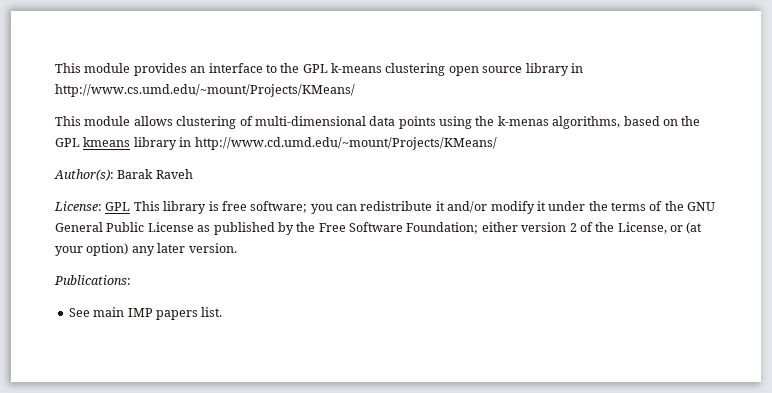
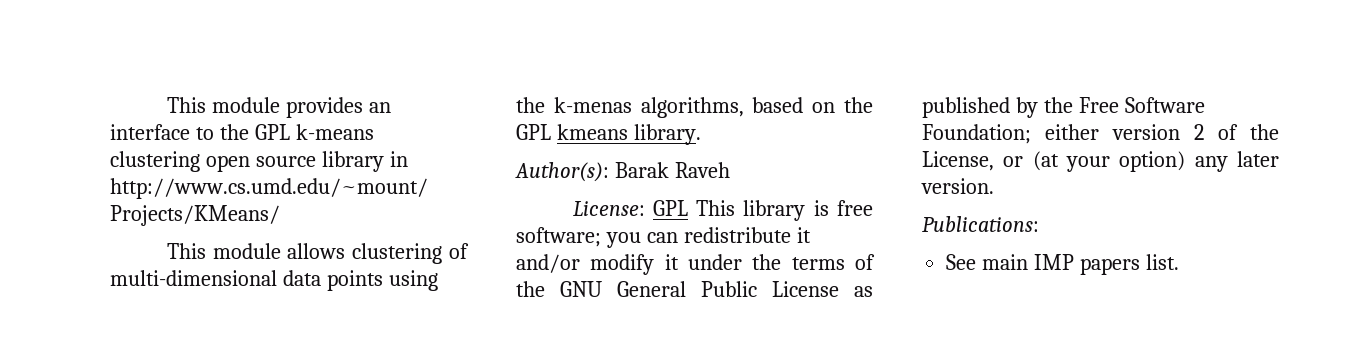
- This module allows clustering of multi-dimensional data points using the k-menas algorithms, based on the GPL kmeans library in http://www.cd.umd.edu/~mount/Projects/KMeans/
+ This module allows clustering of multi-dimensional data points using the k-menas algorithms, based on the GPL kmeans library.

